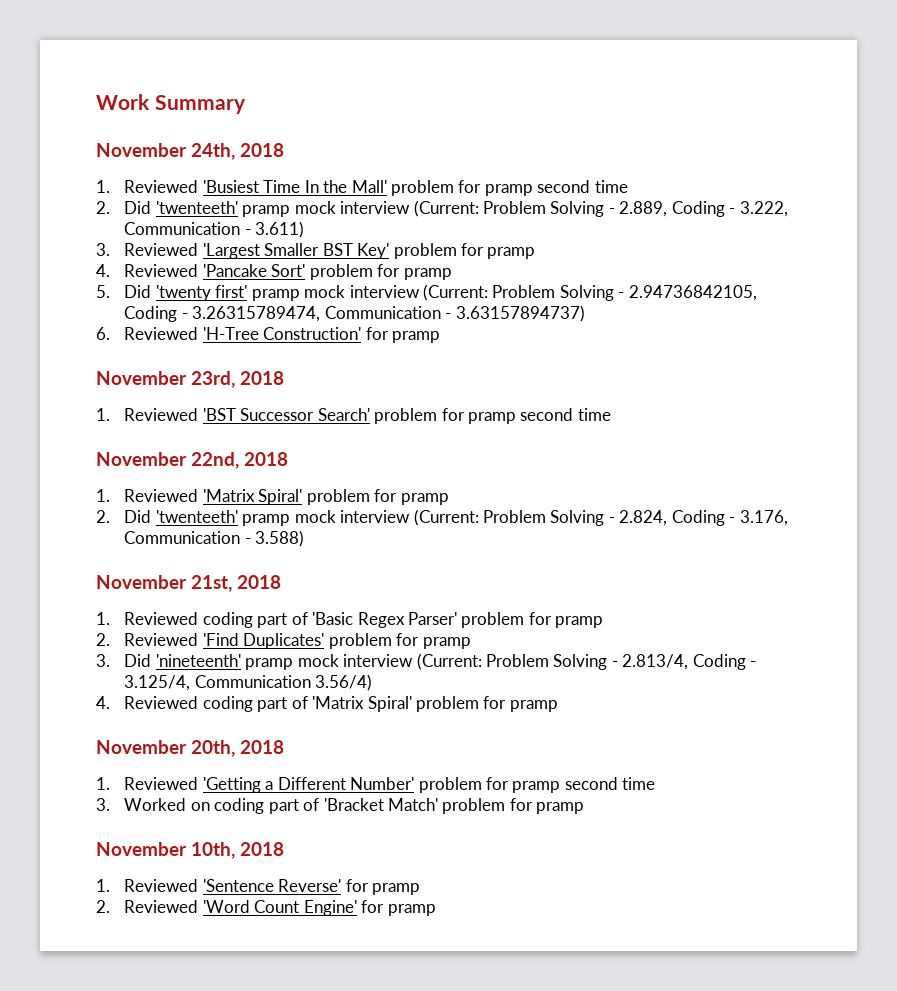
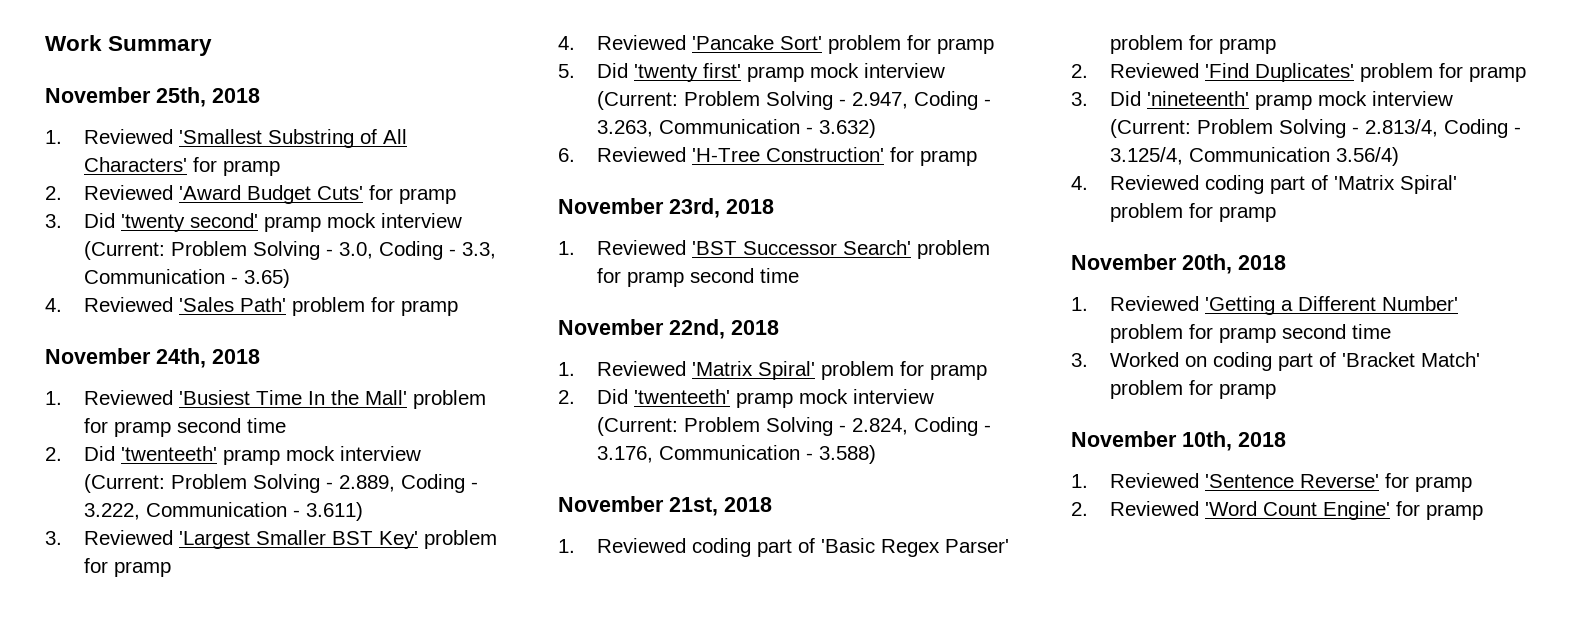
+ November 25th, 2018
+ 1. Reviewed 'Smallest Substring of All Characters' for pramp
+ 2. Reviewed 'Award Budget Cuts' for pramp
+ 3. Did 'twenty second' pramp mock interview (Current: Problem Solving - 3.0, Coding - 3.3, Communication - 3.65)
+ 4. Reviewed 'Sales Path' problem for pramp
- 5. Did 'twenty first' pramp mock interview (Current: Problem Solving - 2.94736842105, Coding - 3.26315789474, Communication - 3.63157894737)
+ 5. Did 'twenty first' pramp mock interview (Current: Problem Solving - 2.947, Coding - 3.263, Communication - 3.632)

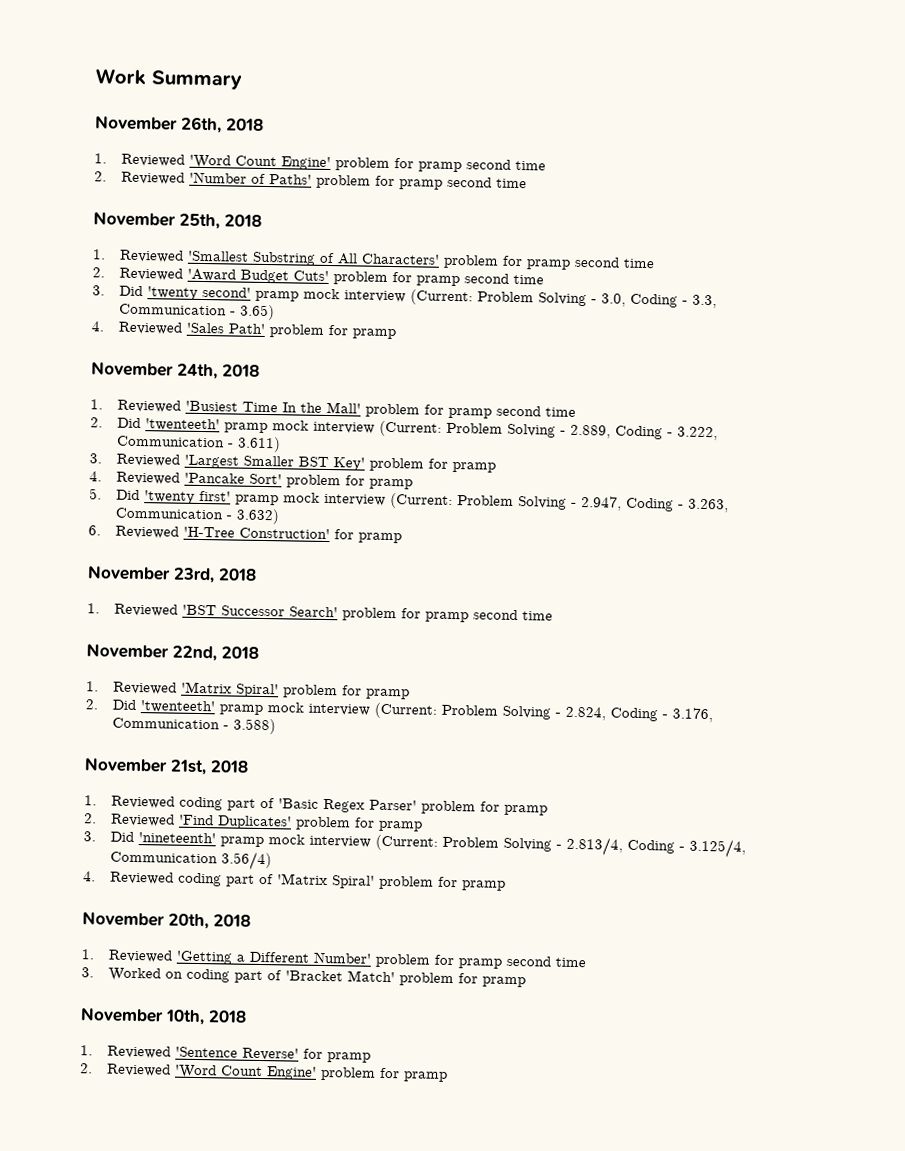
+ November 26th, 2018
+ 1. Reviewed 'Word Count Engine' problem for pramp second time
+ 2. Reviewed 'Number of Paths' problem for pramp second time
- 1. Reviewed 'Smallest Substring of All Characters' for pramp
+ 1. Reviewed 'Smallest Substring of All Characters' problem for pramp second time
- 2. Reviewed 'Award Budget Cuts' for pramp
+ 2. Reviewed 'Award Budget Cuts' problem for pramp second time
- 2. Reviewed 'Word Count Engine' for pramp
+ 2. Reviewed 'Word Count Engine' problem for pramp

